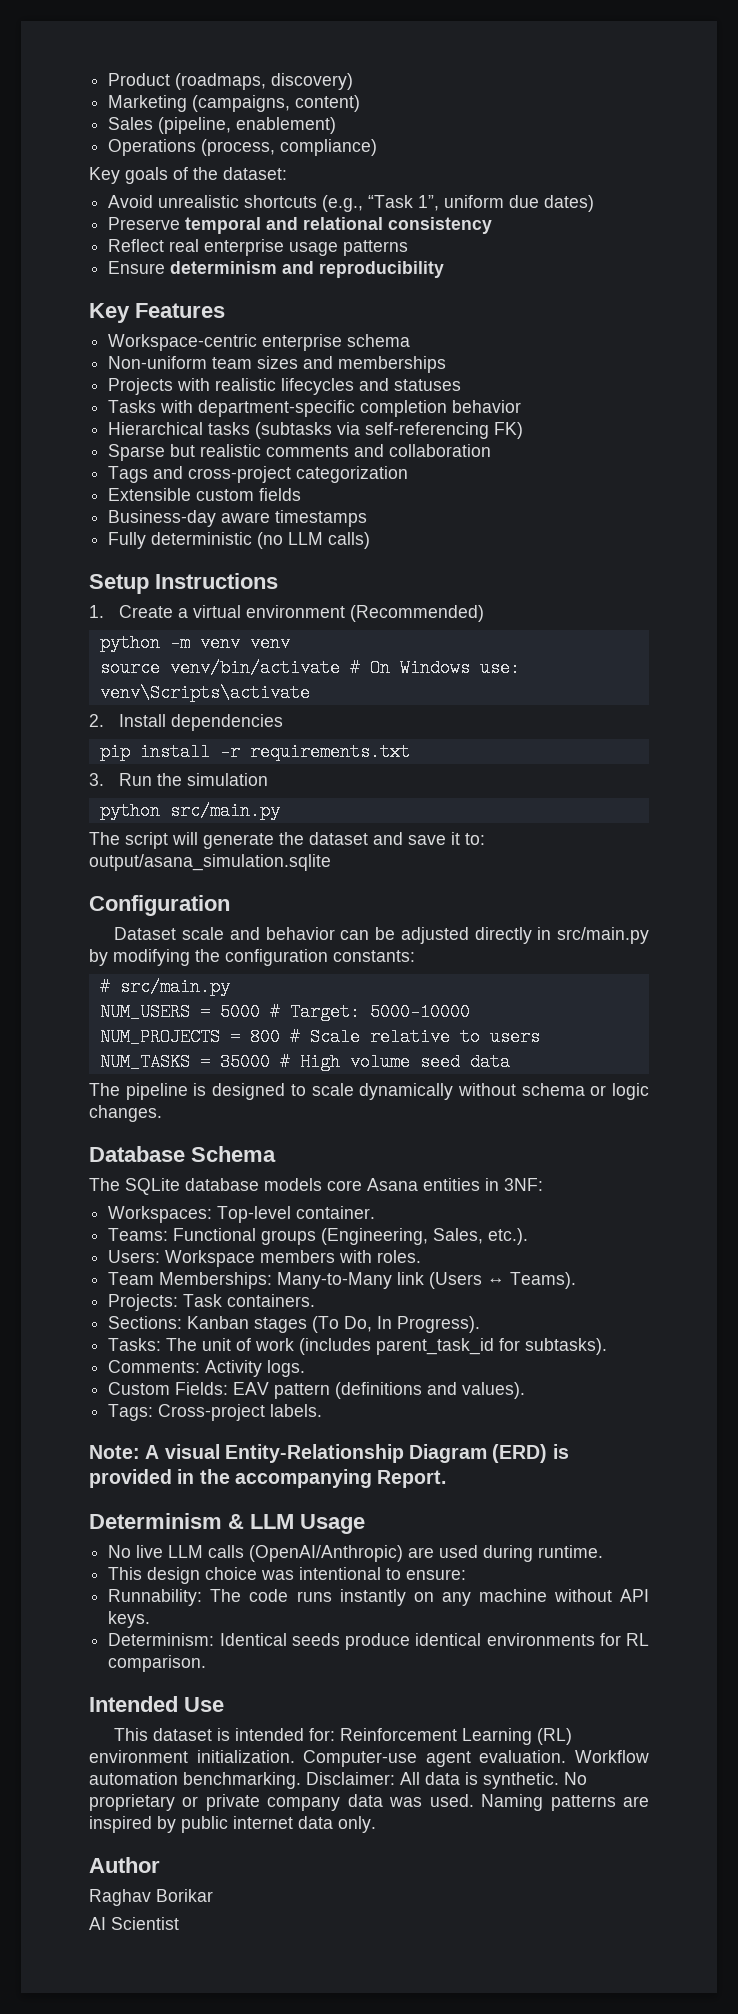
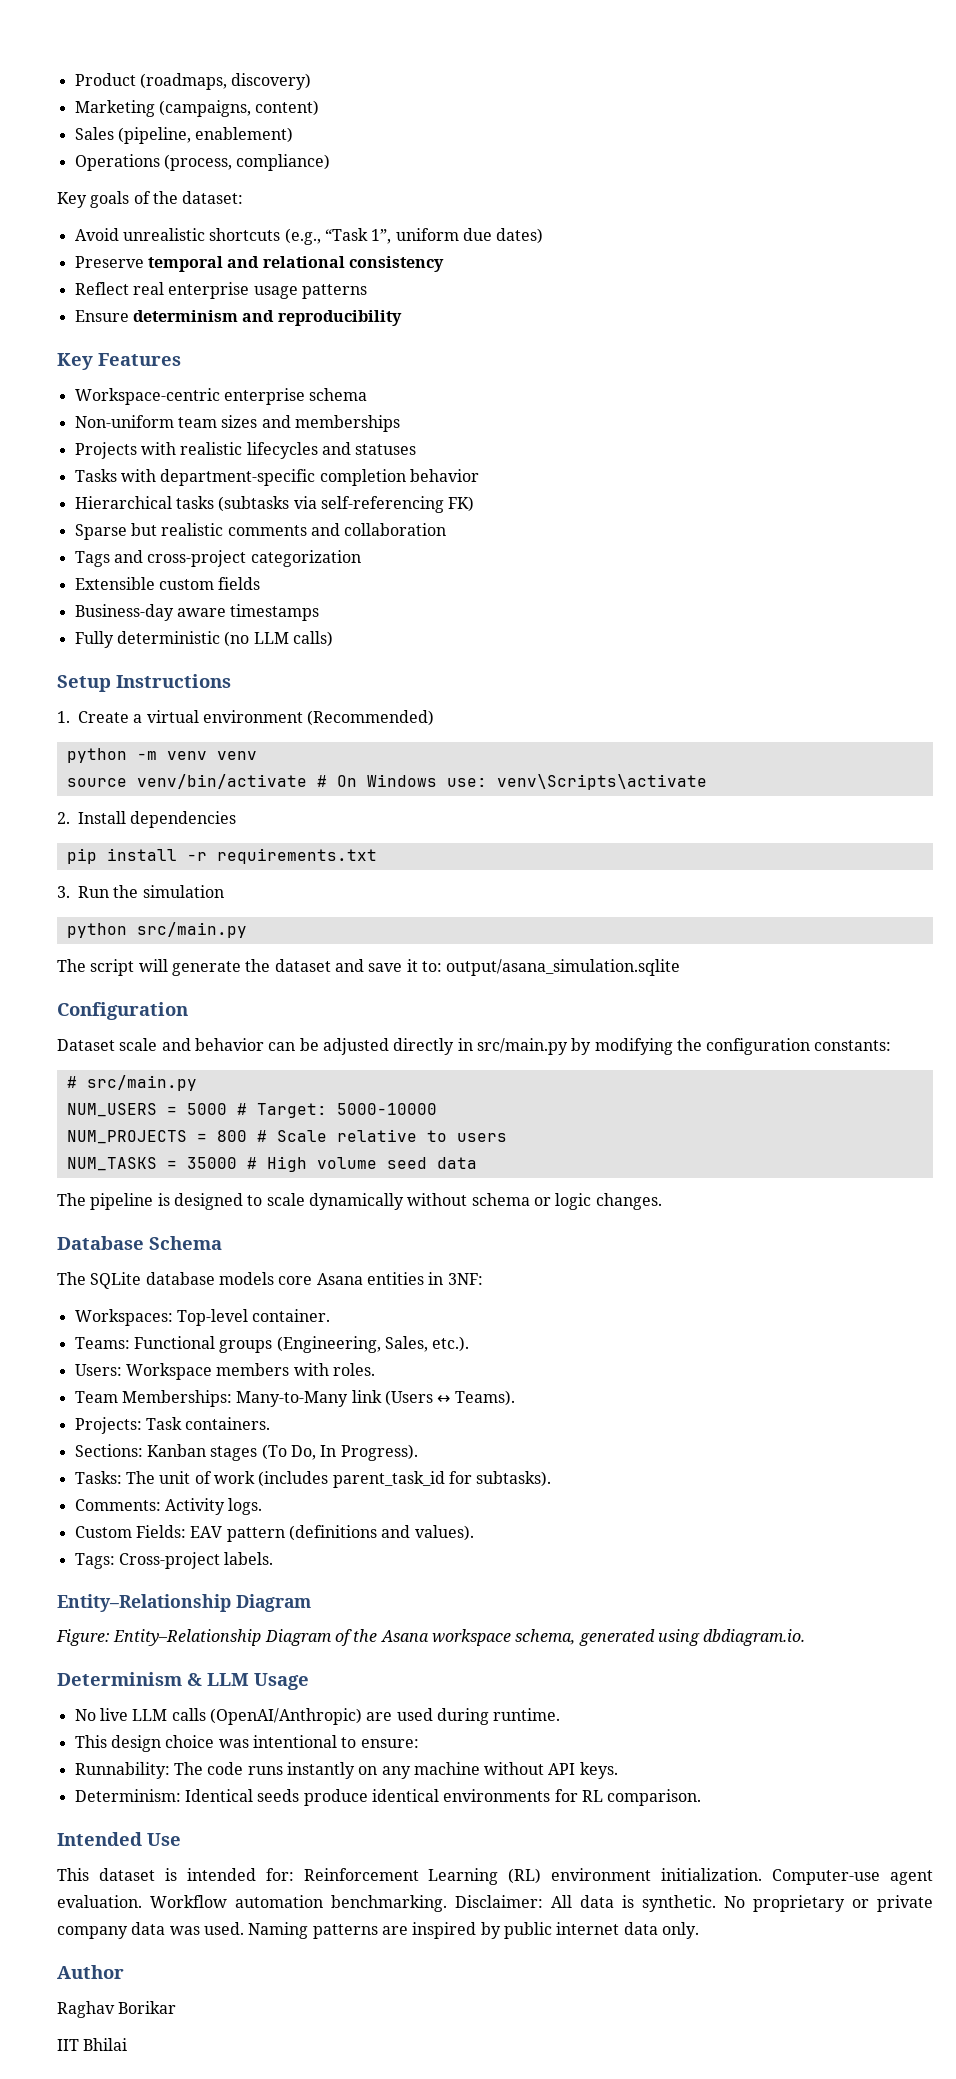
  Tags: Cross-project labels.
- Note: A visual Entity-Relationship Diagram (ERD) is provided in the accompanying Report.
+ Entity–Relationship Diagram
+ Figure: Entity–Relationship Diagram of the Asana workspace schema, generated using dbdiagram.io.
- AI Scientist
+ IIT Bhilai

